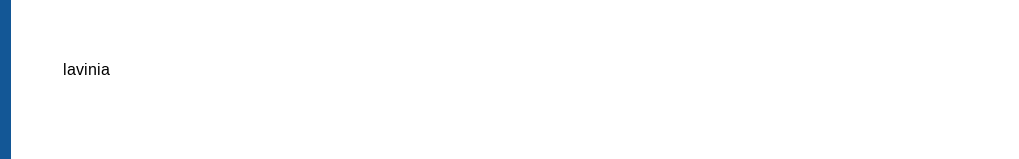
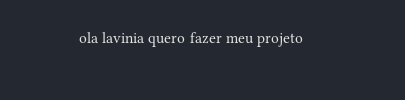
- lavinia
+ ola lavinia quero fazer meu projeto

